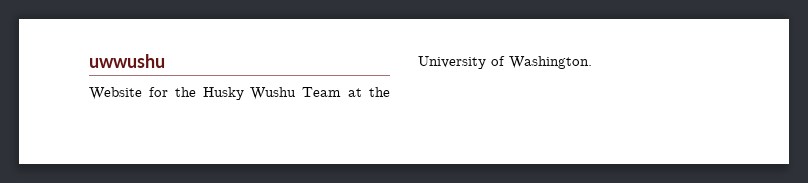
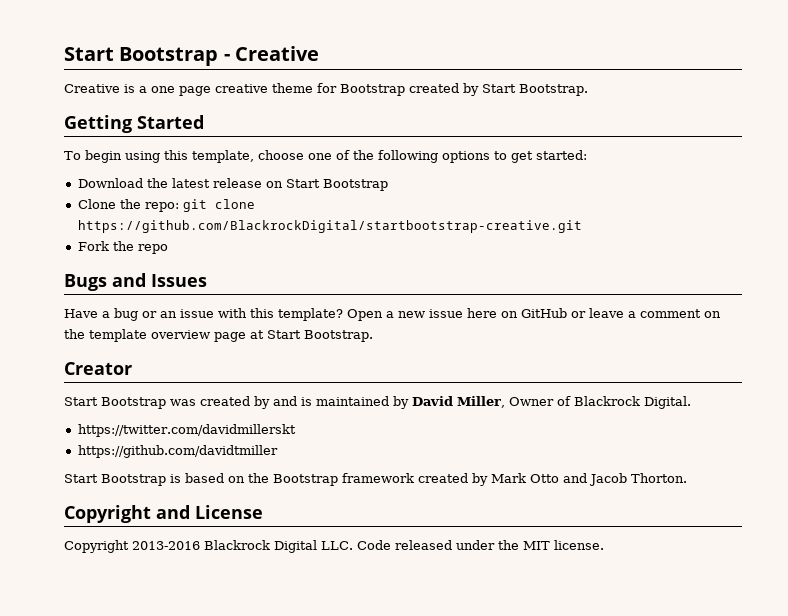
- uwwushu
- Website for the Husky Wushu Team at the University of Washington.
+ Start Bootstrap - Creative
+ Creative is a one page creative theme for Bootstrap created by Start Bootstrap.
+ Getting Started
+ To begin using this template, choose one of the following options to get started:
+ Download the latest release on Start Bootstrap
+ Clone the repo: git clone https://github.com/BlackrockDigital/startbootstrap-creative.git
+ Fork the repo
+ Bugs and Issues
+ Have a bug or an issue with this template? Open a new issue here on GitHub or leave a comment on the template overview page at Start Bootstrap.
+ Creator
+ Start Bootstrap was created by and is maintained by David Miller, Owner of Blackrock Digital.
+ https://twitter.com/davidmillerskt
+ https://github.com/davidtmiller
+ Start Bootstrap is based on the Bootstrap framework created by Mark Otto and Jacob Thorton.
+ Copyright and License
+ Copyright 2013-2016 Blackrock Digital LLC. Code released under the MIT license.

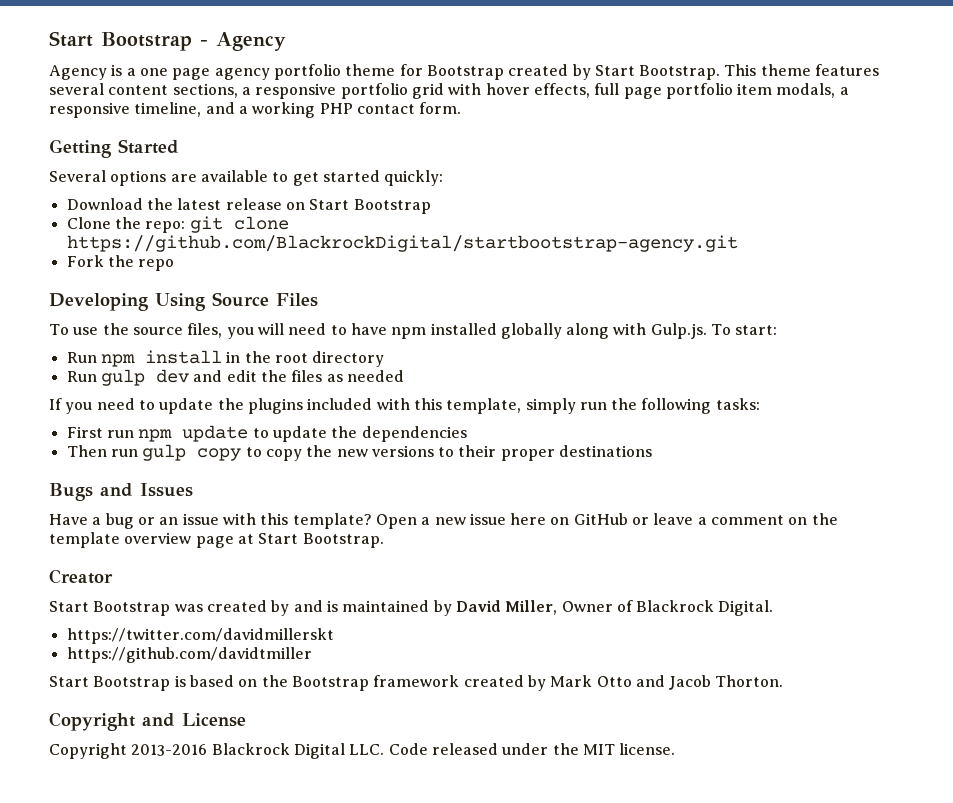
- Start Bootstrap - Creative
- Creative is a one page creative theme for Bootstrap created by Start Bootstrap.
+ Start Bootstrap - Agency
+ Agency is a one page agency portfolio theme for Bootstrap created by Start Bootstrap. This theme features several content sections, a responsive portfolio grid with hover effects, full page portfolio item modals, a responsive timeline, and a working PHP contact form.
  Getting Started
- To begin using this template, choose one of the following options to get started:
+ Several options are available to get started quickly:
- Clone the repo: git clone https://github.com/BlackrockDigital/startbootstrap-creative.git
+ Clone the repo: git clone https://github.com/BlackrockDigital/startbootstrap-agency.git
+ Developing Using Source Files
+ To use the source files, you will need to have npm installed globally along with Gulp.js. To start:
+ Run npm install in the root directory
+ Run gulp dev and edit the files as needed
+ If you need to update the plugins included with this template, simply run the following tasks:
+ First run npm update to update the dependencies
+ Then run gulp copy to copy the new versions to their proper destinations

